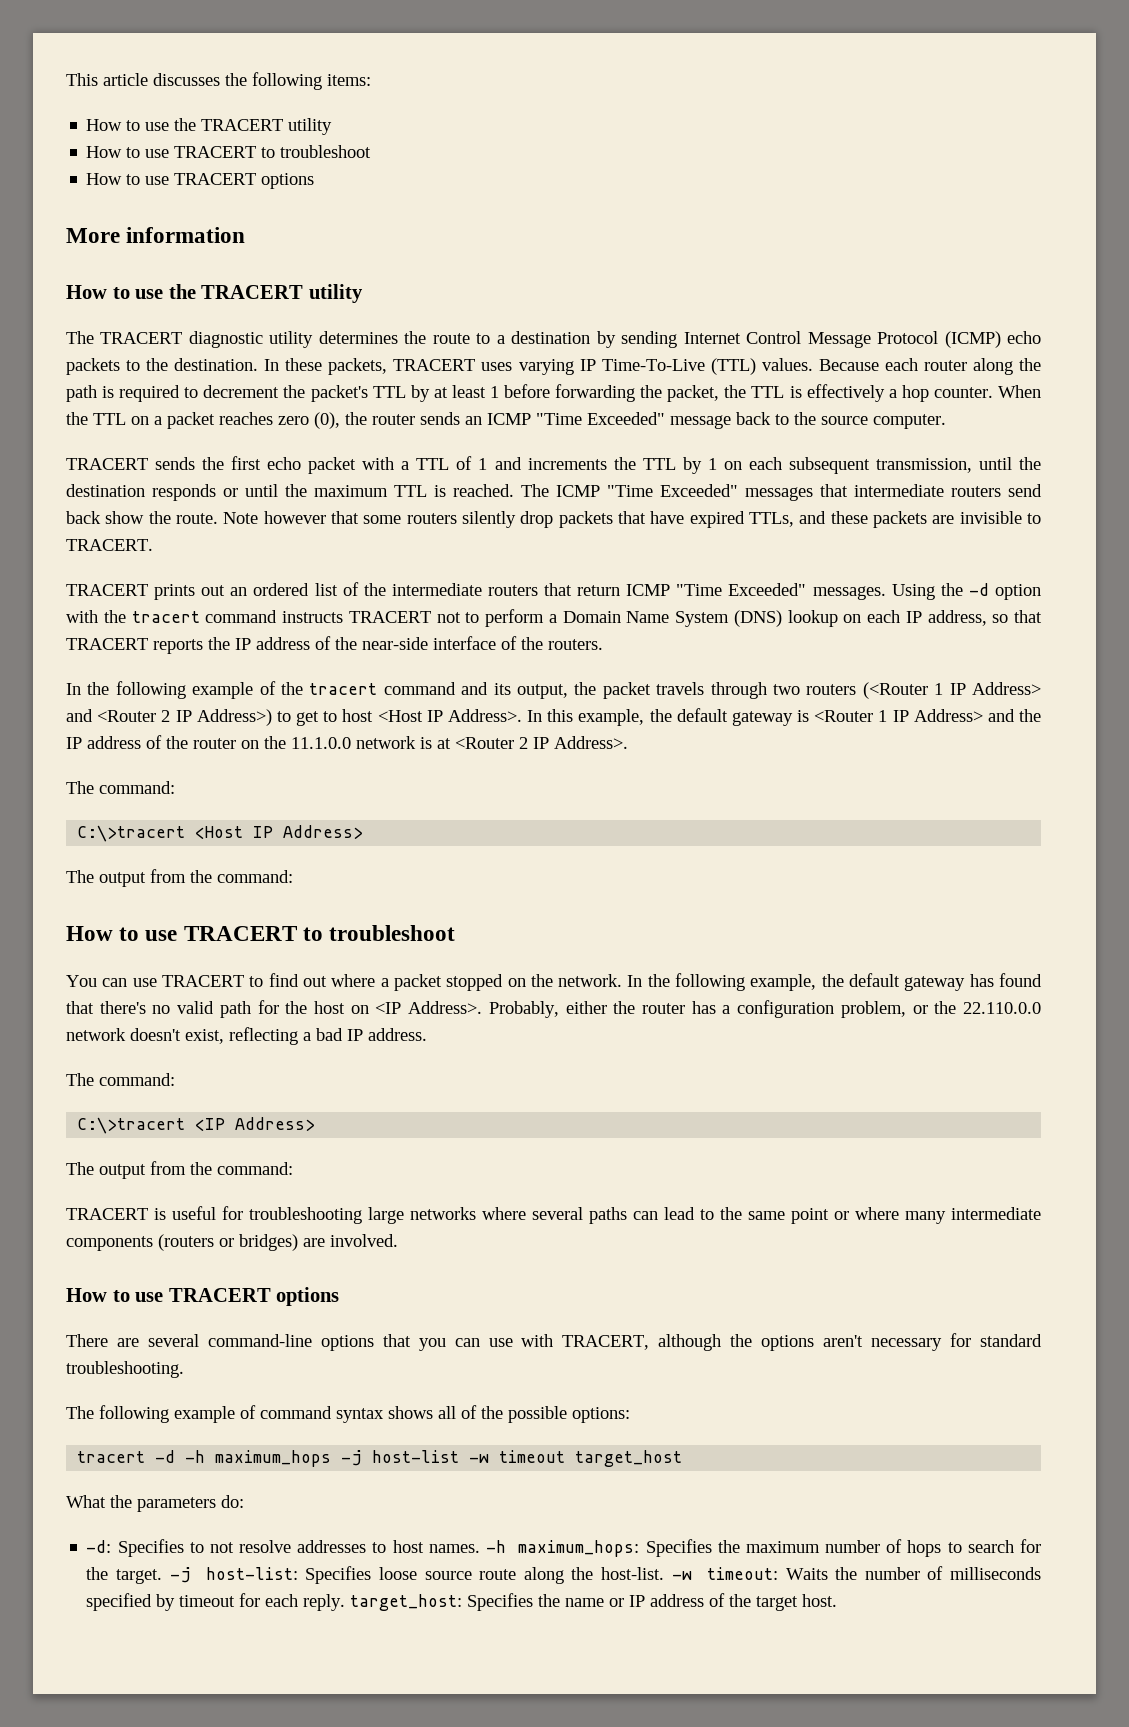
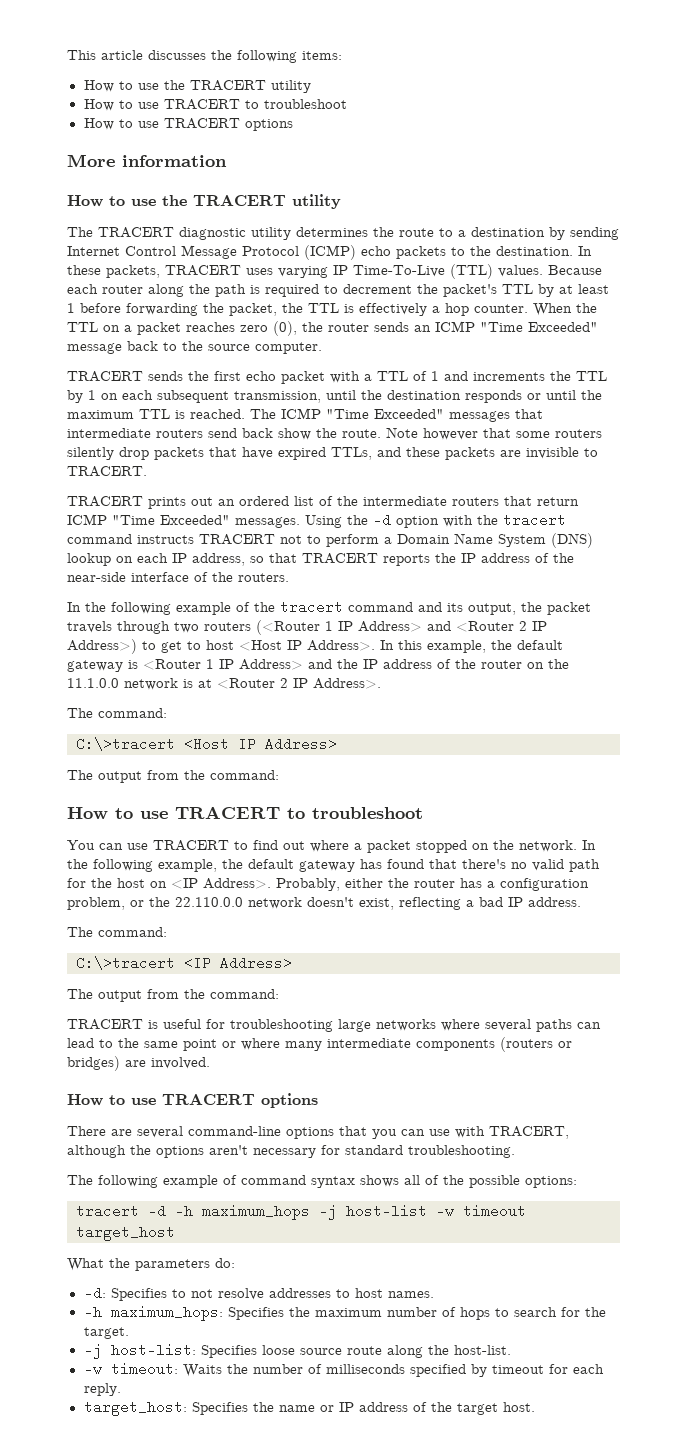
- -d: Specifies to not resolve addresses to host names. -h maximum_hops: Specifies the maximum number of hops to search for the target. -j host-list: Specifies loose source route along the host-list. -w timeout: Waits the number of milliseconds specified by timeout for each reply. target_host: Specifies the name or IP address of the target host.
+ -d: Specifies to not resolve addresses to host names.
+ -h maximum_hops: Specifies the maximum number of hops to search for the target.
+ -j host-list: Specifies loose source route along the host-list.
+ -w timeout: Waits the number of milliseconds specified by timeout for each reply.
+ target_host: Specifies the name or IP address of the target host.

